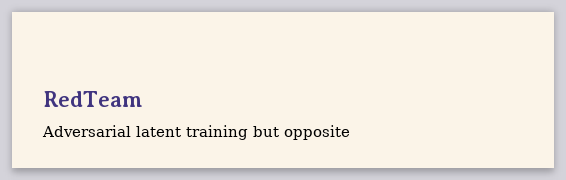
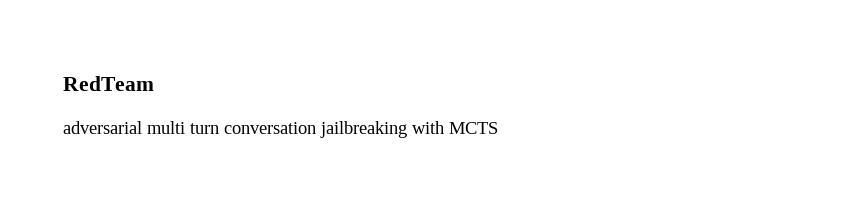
- Adversarial latent training but opposite
+ adversarial multi turn conversation jailbreaking with MCTS

